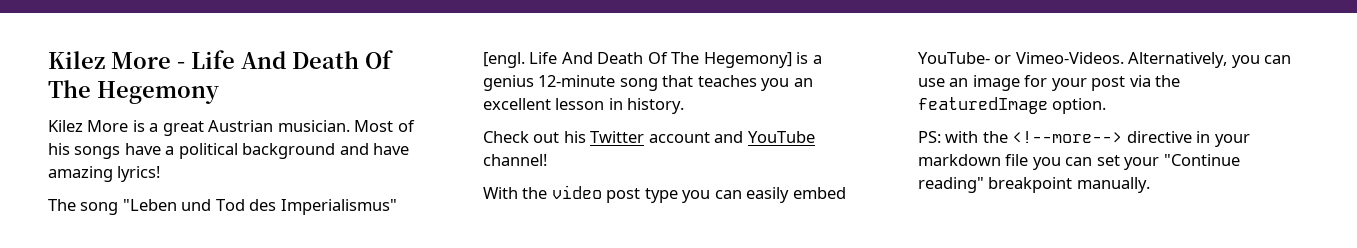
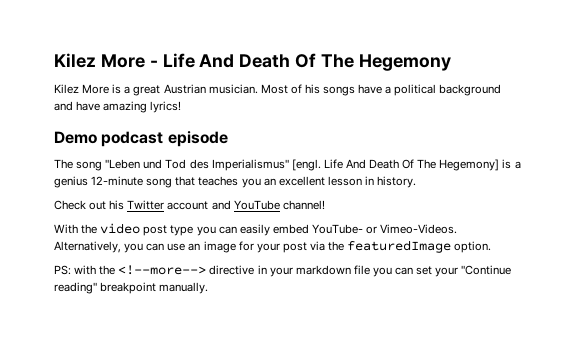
+ Demo podcast episode

